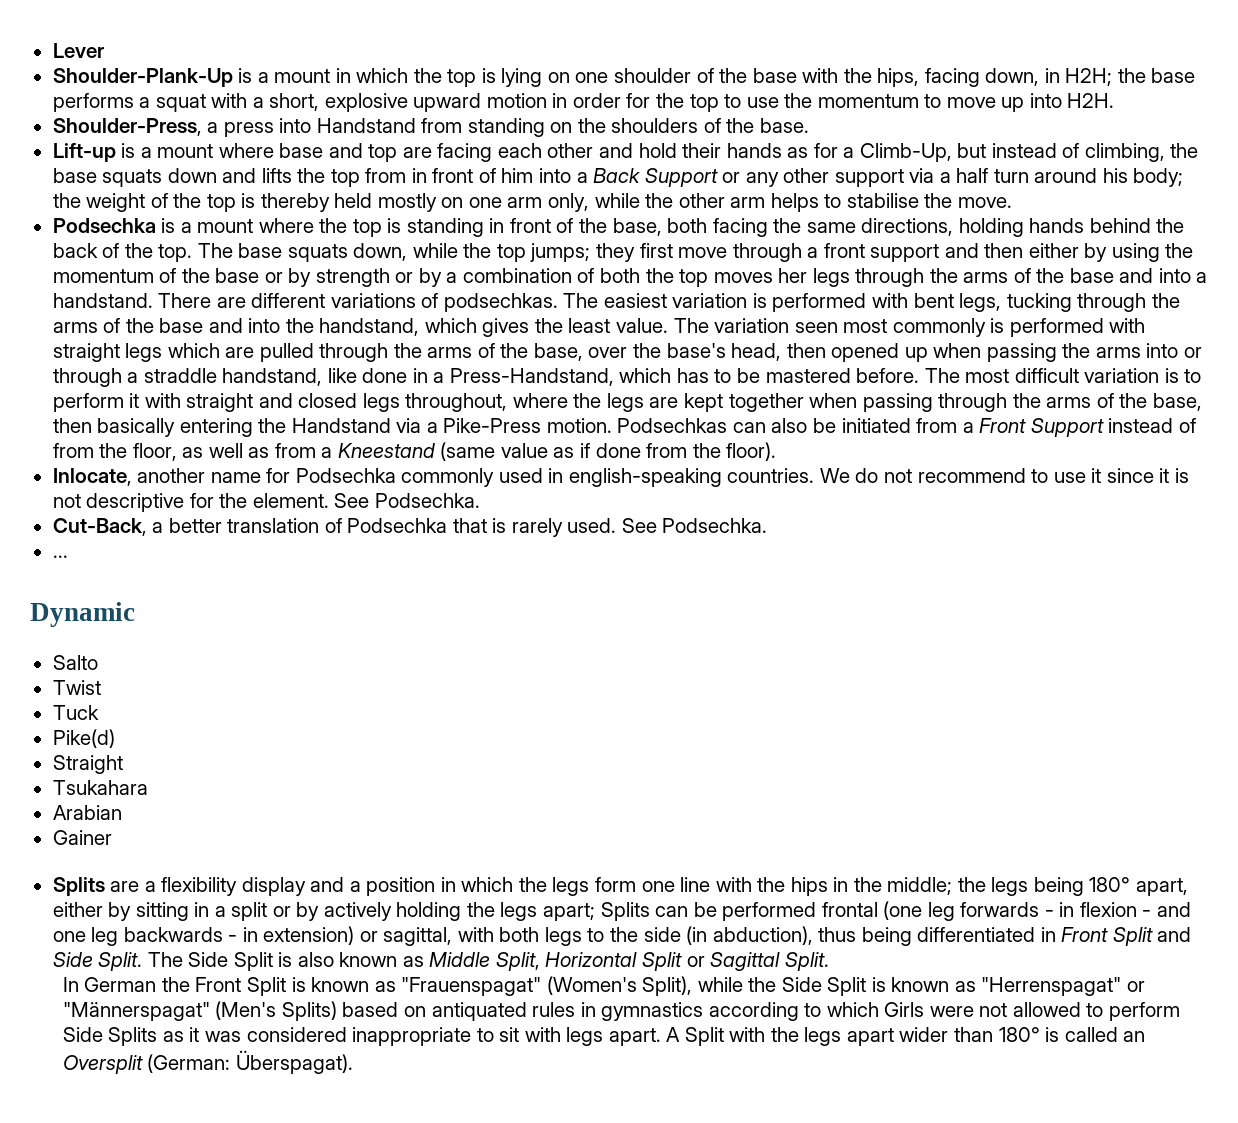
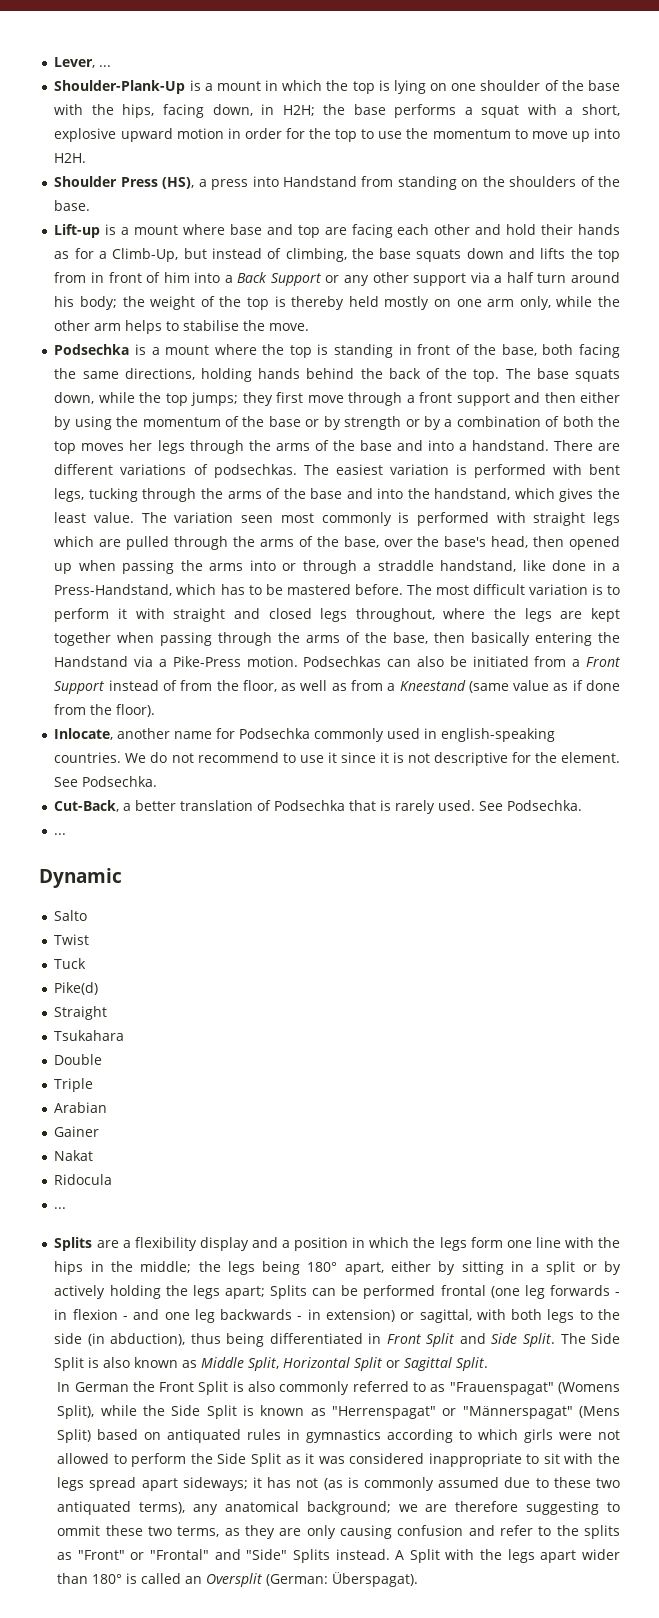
- Lever
+ Lever, ...
- Shoulder-Press, a press into Handstand from standing on the shoulders of the base.
+ Shoulder Press (HS), a press into Handstand from standing on the shoulders of the base.
+ Double
+ Triple
+ Nakat
+ Ridocula
+ ...
- In German the Front Split is known as "Frauenspagat" (Women's Split), while the Side Split is known as "Herrenspagat" or "Männerspagat" (Men's Splits) based on antiquated rules in gymnastics according to which Girls were not allowed to perform Side Splits as it was considered inappropriate to sit with legs apart.
+ In German the Front Split is also commonly referred to as "Frauenspagat" (Womens Split), while the Side Split is known as "Herrenspagat" or "Männerspagat" (Mens Split) based on antiquated rules in gymnastics according to which girls were not allowed to perform the Side Split as it was considered inappropriate to sit with the legs spread apart sideways; it has not (as is commonly assumed due to these two antiquated terms), any anatomical background; we are therefore suggesting to ommit these two terms, as they are only causing confusion and refer to the splits as "Front" or "Frontal" and "Side" Splits instead.

